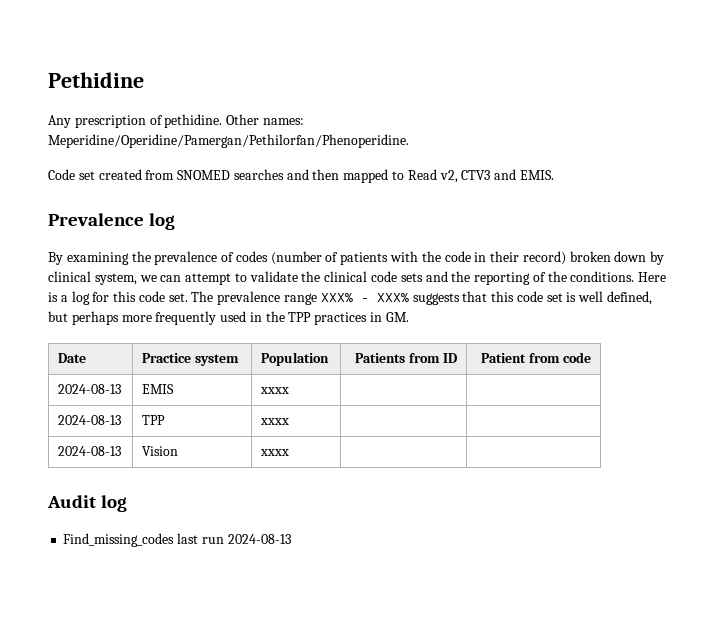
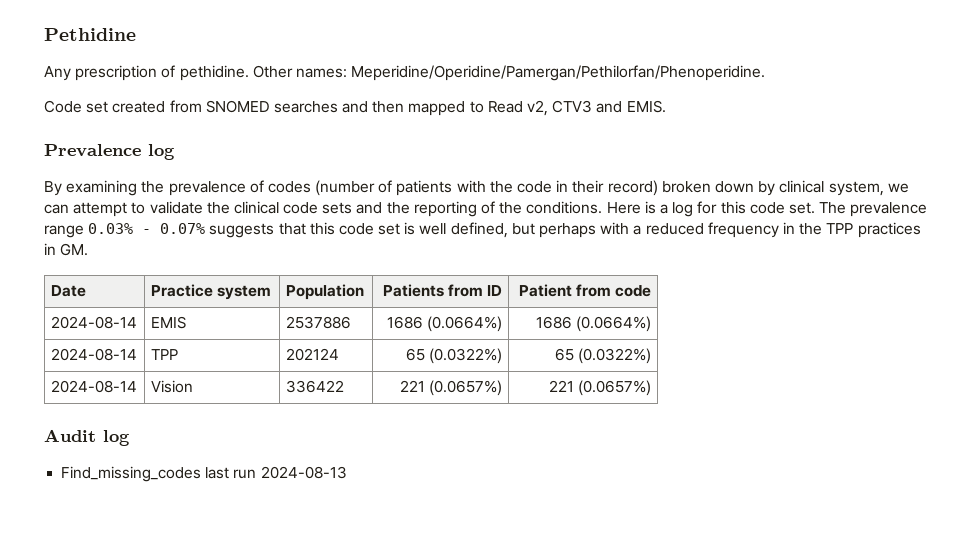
- The prevalence range XXX% - XXX% suggests that this code set is well defined, but perhaps more frequently used in the TPP practices in GM.
+ The prevalence range 0.03% - 0.07% suggests that this code set is well defined, but perhaps with a reduced frequency in the TPP practices in GM.
- 2024-08-13 | EMIS | xxxx | |
- 2024-08-13 | TPP | xxxx | |
- 2024-08-13 | Vision | xxxx | |
+ 2024-08-14 | EMIS | 2537886 | 1686 (0.0664%) | 1686 (0.0664%)
+ 2024-08-14 | TPP | 202124 | 65 (0.0322%) | 65 (0.0322%)
+ 2024-08-14 | Vision | 336422 | 221 (0.0657%) | 221 (0.0657%)

